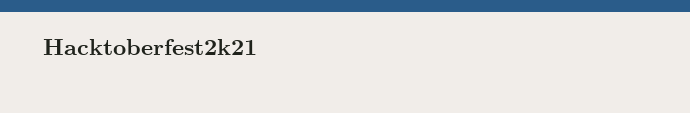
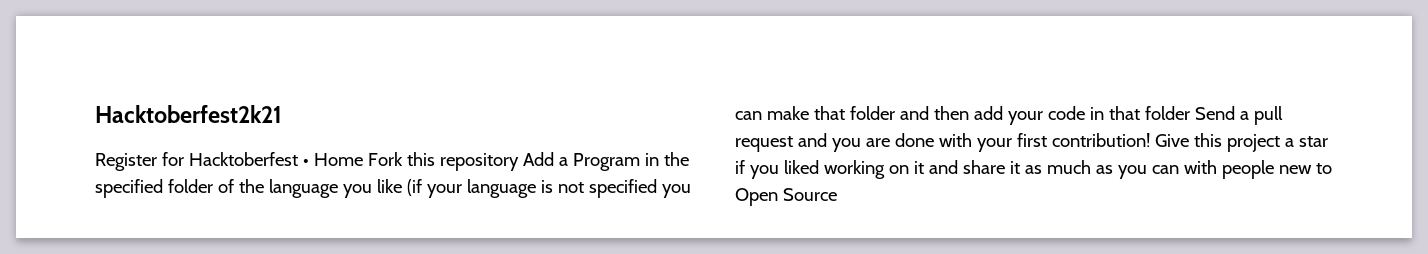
+ Register for Hacktoberfest • Home Fork this repository Add a Program in the specified folder of the language you like (if your language is not specified you can make that folder and then add your code in that folder Send a pull request and you are done with your first contribution! Give this project a star if you liked working on it and share it as much as you can with people new to Open Source

